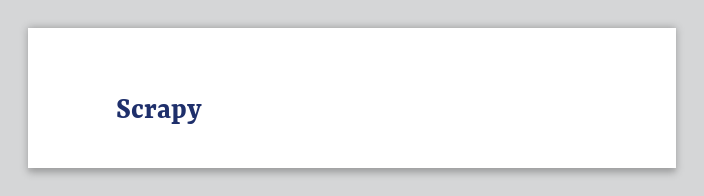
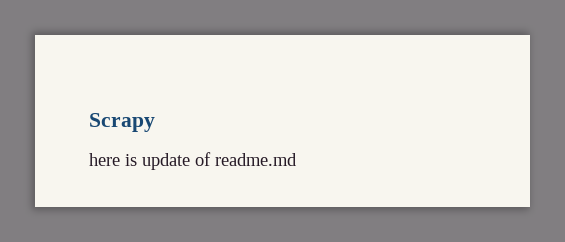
+ here is update of readme.md

